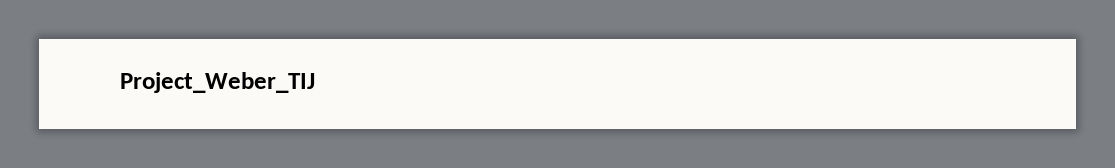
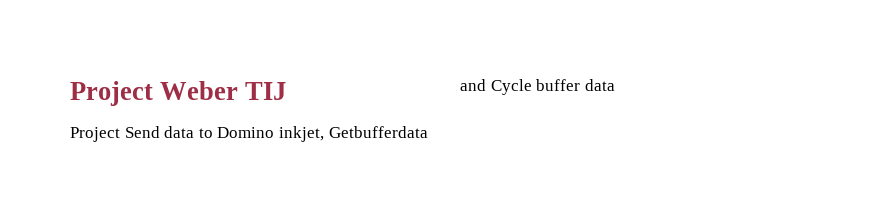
- Project_Weber_TIJ
+ Project Weber TIJ
+ Project Send data to Domino inkjet, Getbufferdata and Cycle buffer data

